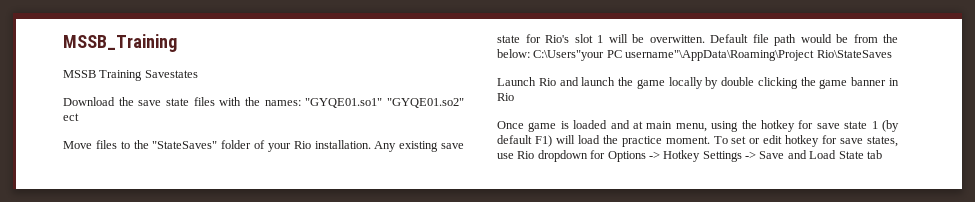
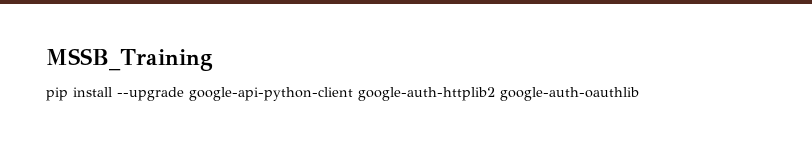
- MSSB Training Savestates
- Download the save state files with the names: "GYQE01.so1" "GYQE01.so2" ect
- Move files to the "StateSaves" folder of your Rio installation. Any existing save state for Rio's slot 1 will be overwitten. Default file path would be from the below: C:\Users"your PC username"\AppData\Roaming\Project Rio\StateSaves
- Launch Rio and launch the game locally by double clicking the game banner in Rio
- Once game is loaded and at main menu, using the hotkey for save state 1 (by default F1) will load the practice moment. To set or edit hotkey for save states, use Rio dropdown for Options -> Hotkey Settings -> Save and Load State tab
+ pip install --upgrade google-api-python-client google-auth-httplib2 google-auth-oauthlib

